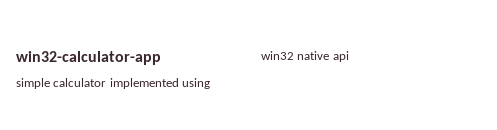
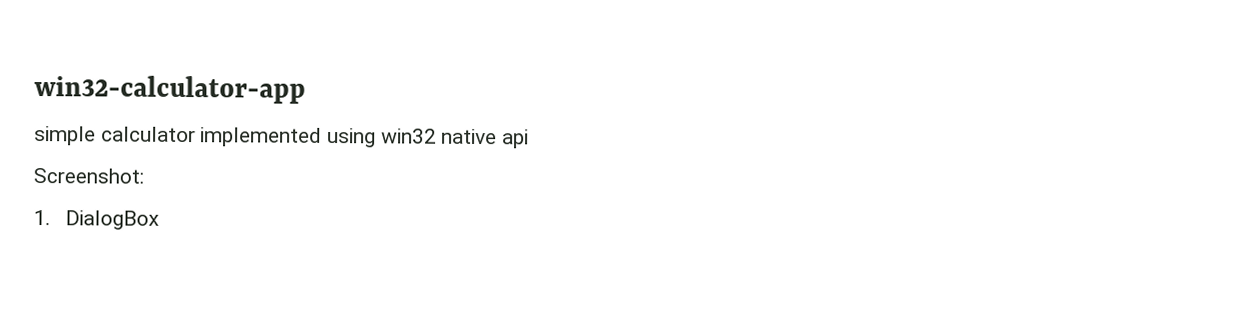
+ Screenshot:
+ 1. DialogBox

